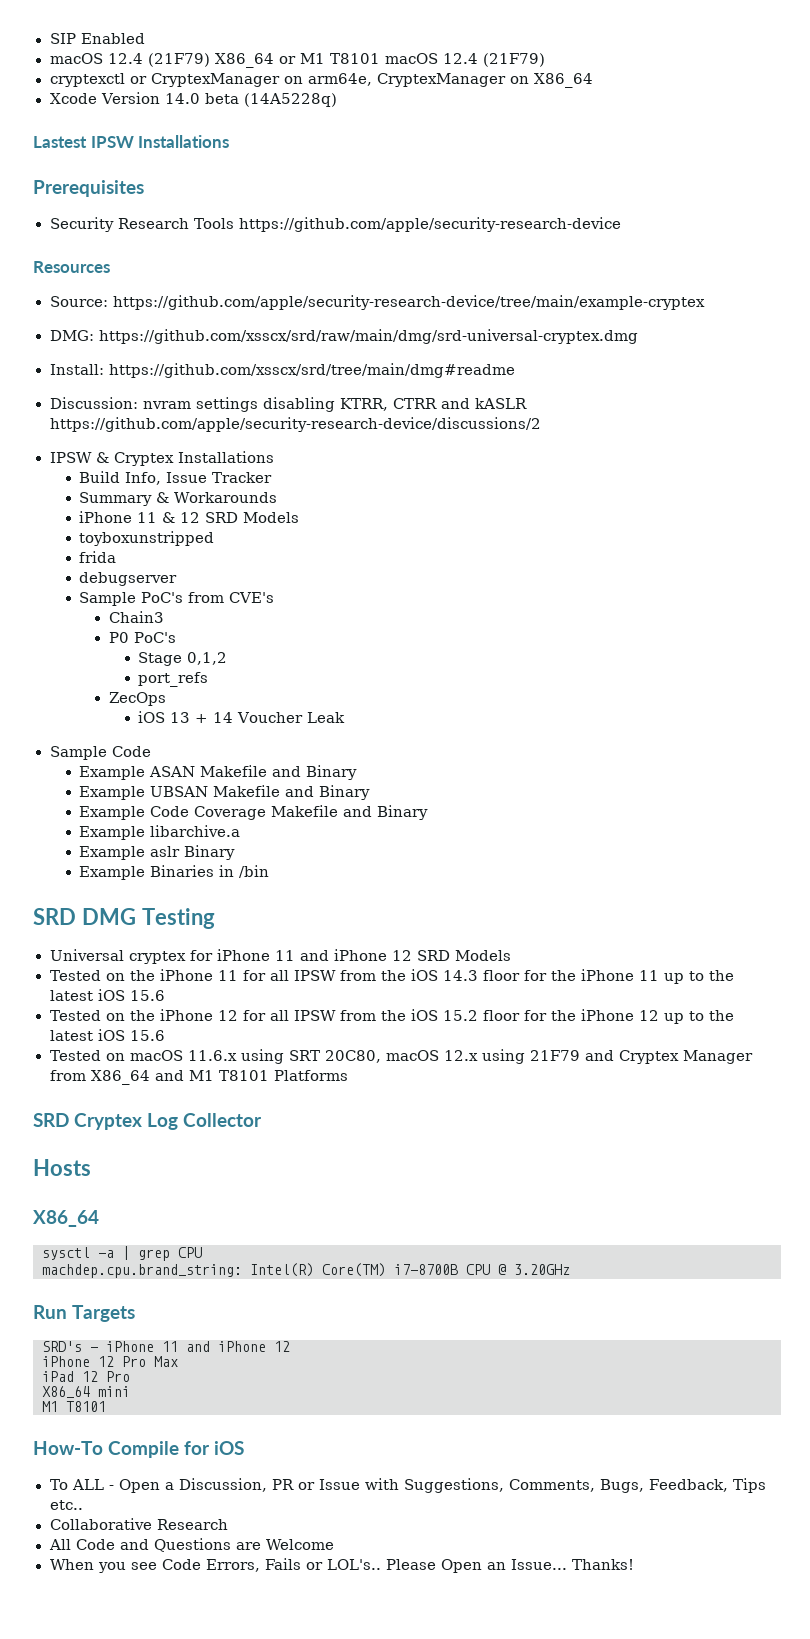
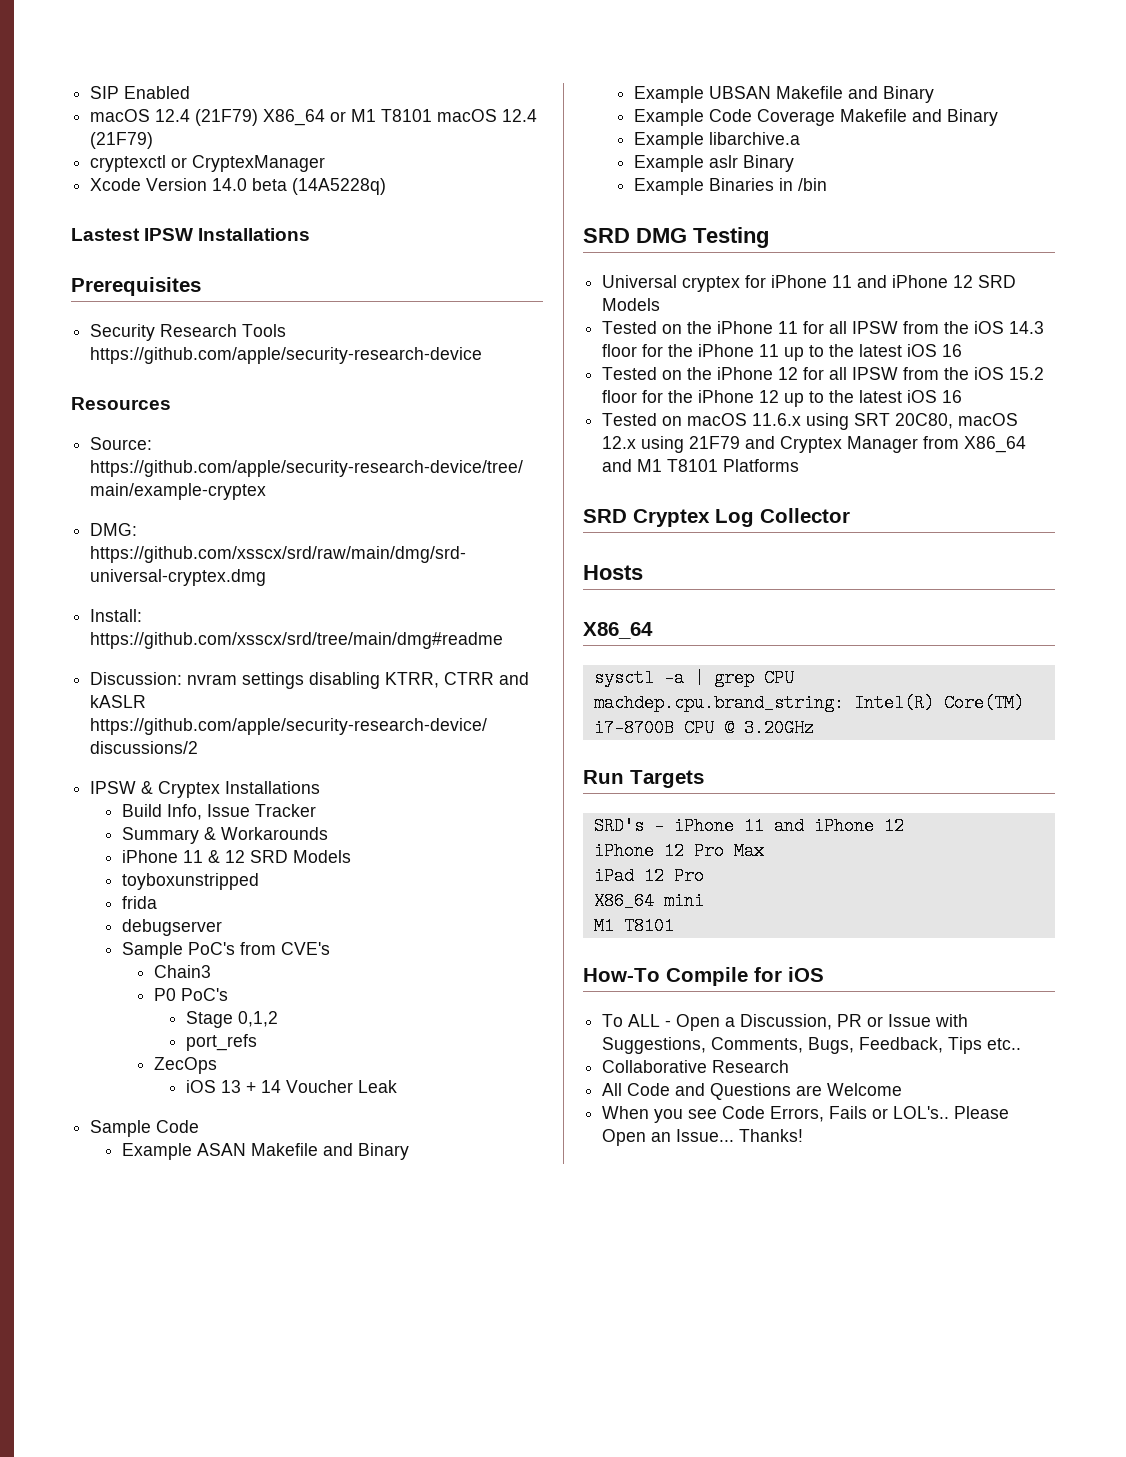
- cryptexctl or CryptexManager on arm64e, CryptexManager on X86_64
+ cryptexctl or CryptexManager
- Tested on the iPhone 11 for all IPSW from the iOS 14.3 floor for the iPhone 11 up to the latest iOS 15.6
+ Tested on the iPhone 11 for all IPSW from the iOS 14.3 floor for the iPhone 11 up to the latest iOS 16
- Tested on the iPhone 12 for all IPSW from the iOS 15.2 floor for the iPhone 12 up to the latest iOS 15.6
+ Tested on the iPhone 12 for all IPSW from the iOS 15.2 floor for the iPhone 12 up to the latest iOS 16

